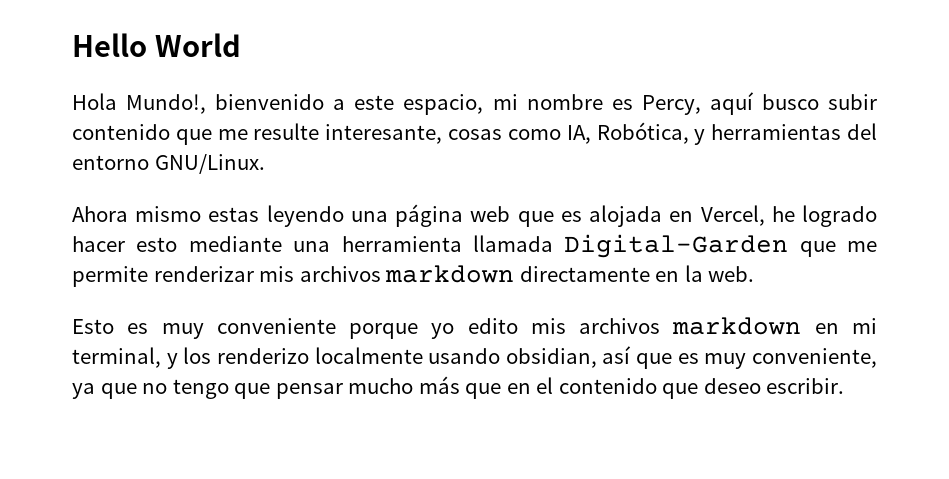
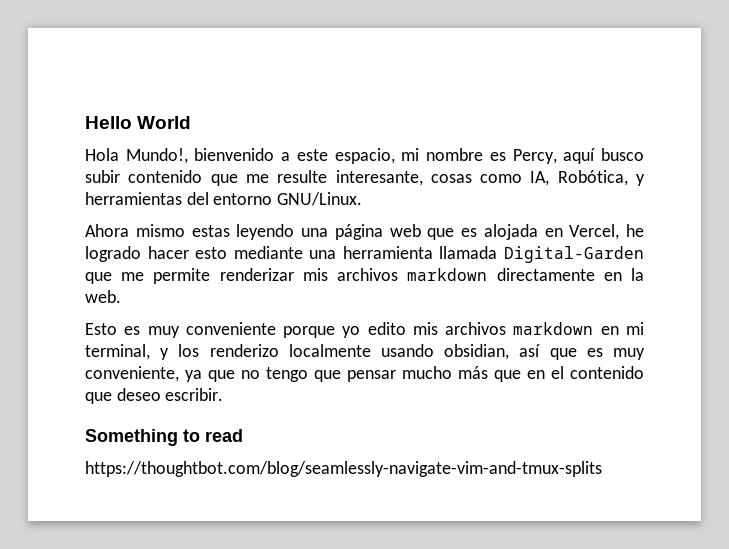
+ Something to read
+ https://thoughtbot.com/blog/seamlessly-navigate-vim-and-tmux-splits

